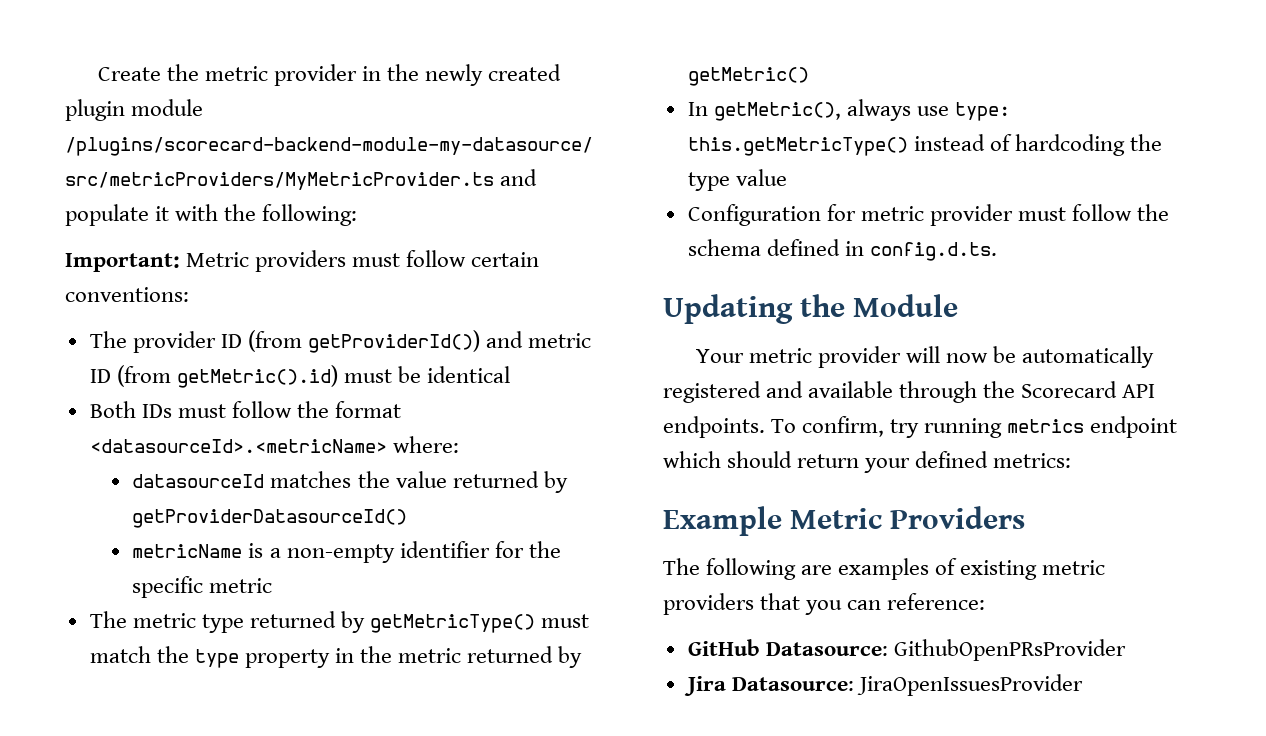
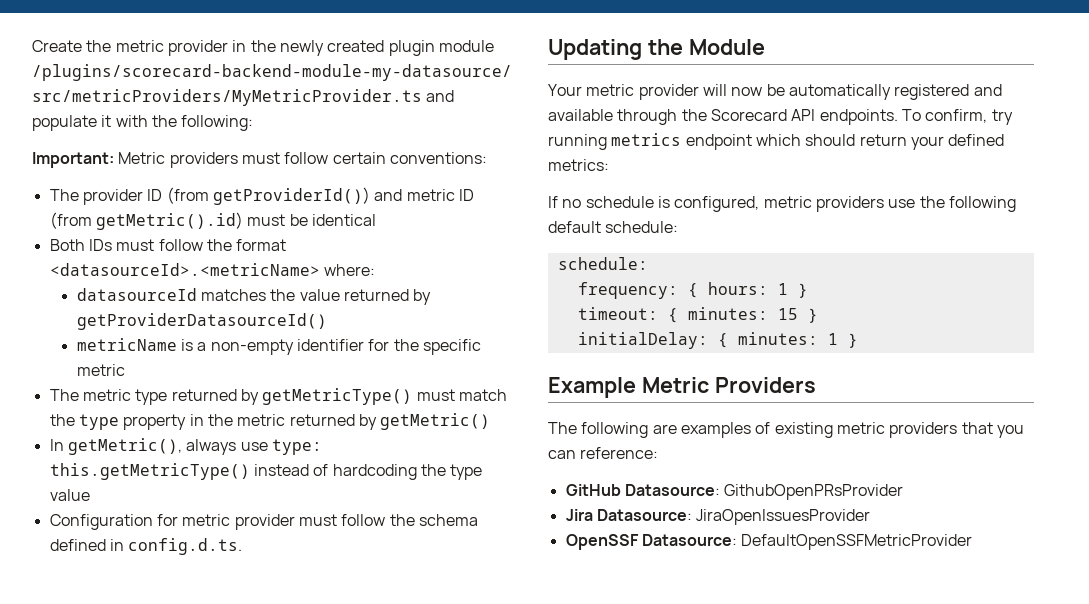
+ If no schedule is configured, metric providers use the following default schedule:
+ schedule:
+ frequency: { hours: 1 }
+ timeout: { minutes: 15 }
+ initialDelay: { minutes: 1 }
+ OpenSSF Datasource: DefaultOpenSSFMetricProvider

